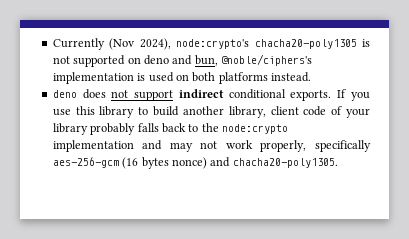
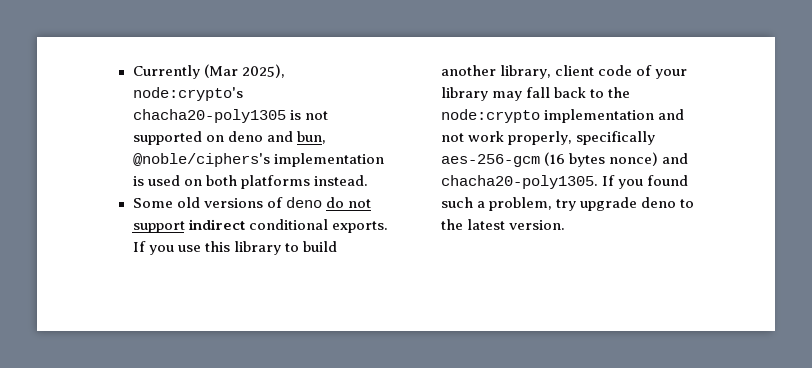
- Currently (Nov 2024), node:crypto's chacha20-poly1305 is not supported on deno and bun, @noble/ciphers's implementation is used on both platforms instead.
+ Currently (Mar 2025), node:crypto's chacha20-poly1305 is not supported on deno and bun, @noble/ciphers's implementation is used on both platforms instead.
- deno does not support indirect conditional exports.
+ Some old versions of deno do not support indirect conditional exports.
- If you use this library to build another library, client code of your library probably falls back to the node:crypto implementation and may not work properly, specifically aes-256-gcm (16 bytes nonce) and chacha20-poly1305.
+ If you use this library to build another library, client code of your library may fall back to the node:crypto implementation and not work properly, specifically aes-256-gcm (16 bytes nonce) and chacha20-poly1305.
+ If you found such a problem, try upgrade deno to the latest version.

